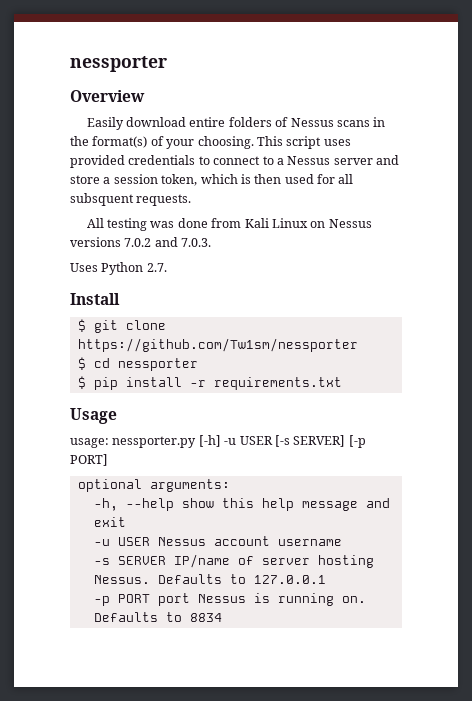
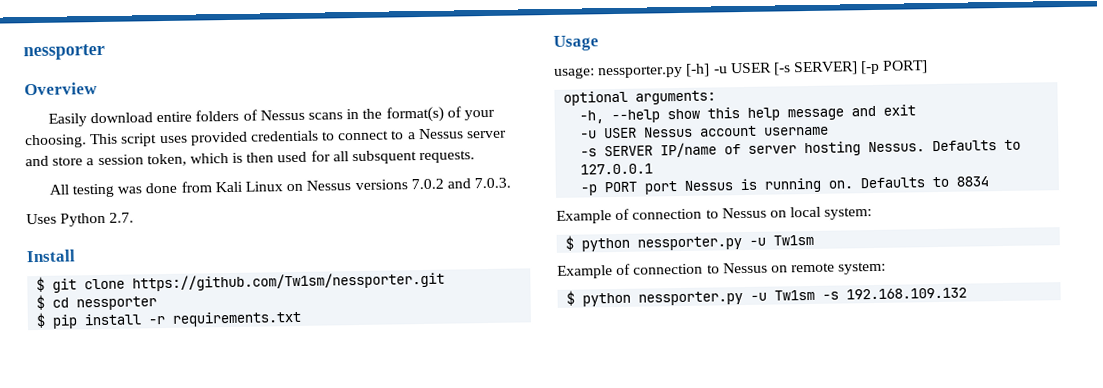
- $ git clone https://github.com/Tw1sm/nessporter
+ $ git clone https://github.com/Tw1sm/nessporter.git
+ Example of connection to Nessus on local system:
+ $ python nessporter.py -u Tw1sm
+ Example of connection to Nessus on remote system:
+ $ python nessporter.py -u Tw1sm -s 192.168.109.132

